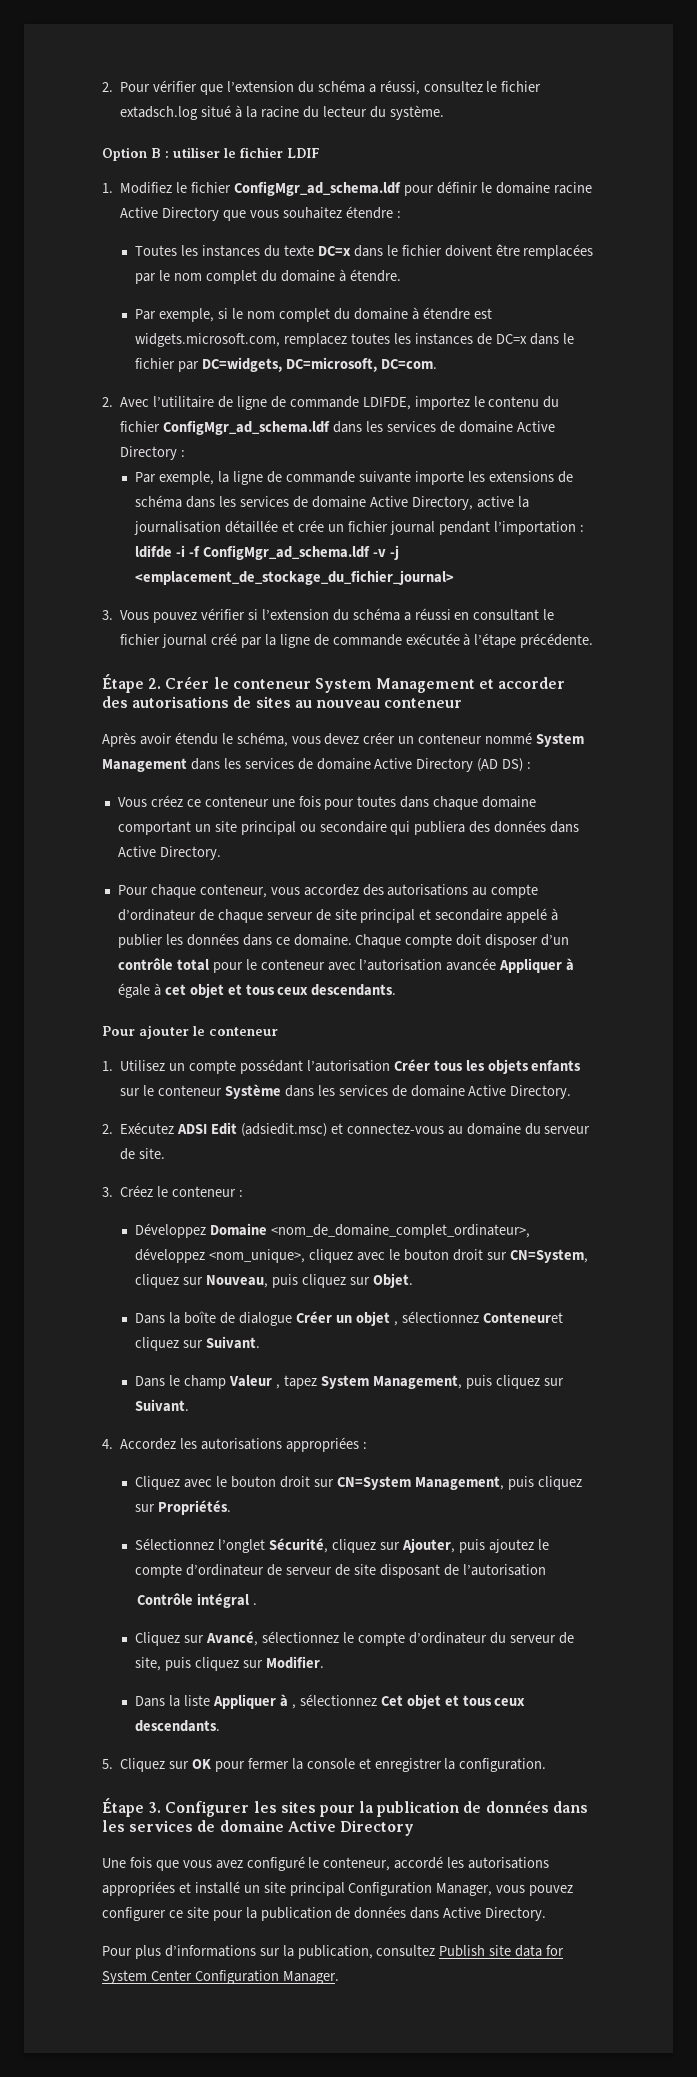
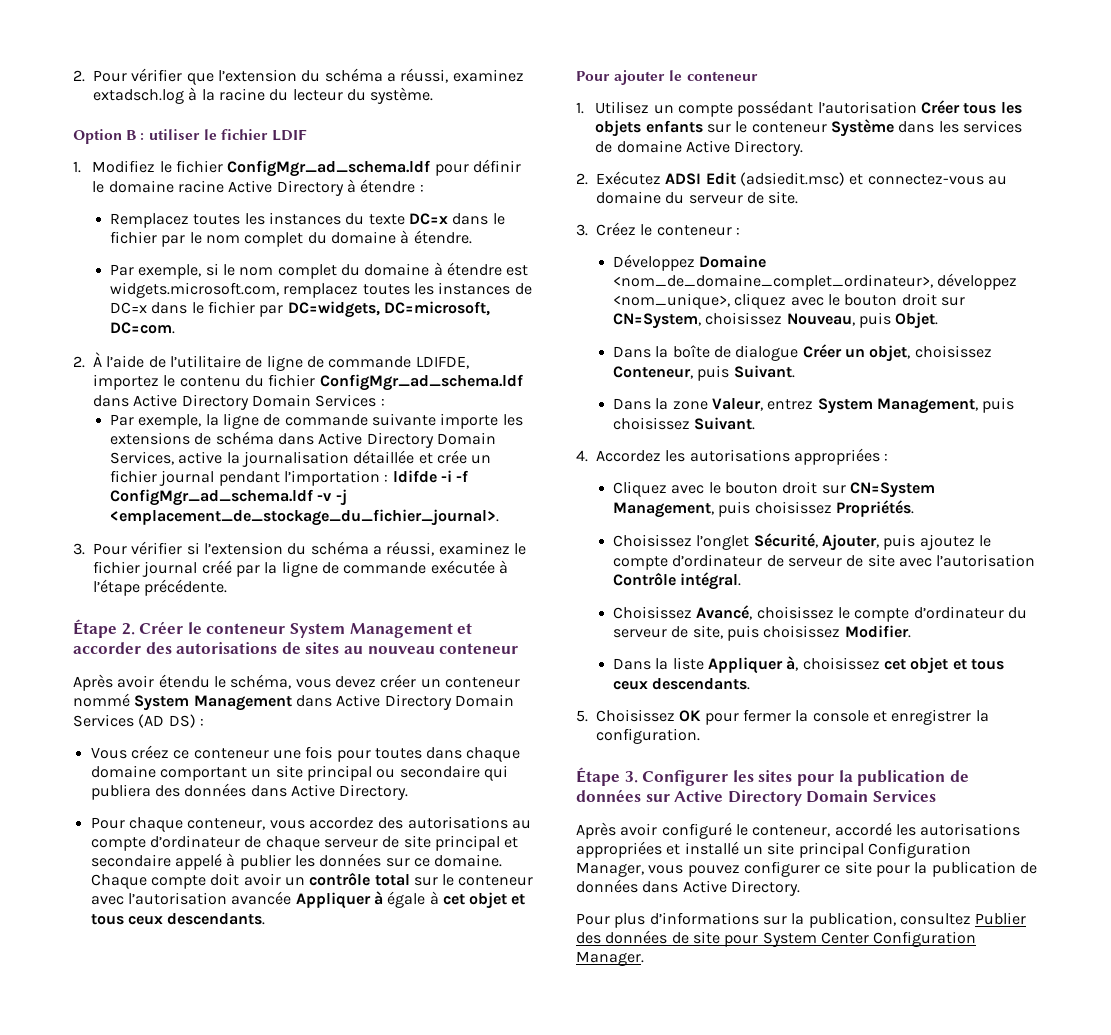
- 2. Pour vérifier que l’extension du schéma a réussi, consultez le fichier extadsch.log situé à la racine du lecteur du système.
+ 2. Pour vérifier que l’extension du schéma a réussi, examinez extadsch.log à la racine du lecteur du système.
- 1. Modifiez le fichier ConfigMgr_ad_schema.ldf pour définir le domaine racine Active Directory que vous souhaitez étendre :
+ 1. Modifiez le fichier ConfigMgr_ad_schema.ldf pour définir le domaine racine Active Directory à étendre :
- Toutes les instances du texte DC=x dans le fichier doivent être remplacées par le nom complet du domaine à étendre.
+ Remplacez toutes les instances du texte DC=x dans le fichier par le nom complet du domaine à étendre.
- 2. Avec l’utilitaire de ligne de commande LDIFDE, importez le contenu du fichier ConfigMgr_ad_schema.ldf dans les services de domaine Active Directory :
+ 2. À l’aide de l’utilitaire de ligne de commande LDIFDE, importez le contenu du fichier ConfigMgr_ad_schema.ldf dans Active Directory Domain Services :
- Par exemple, la ligne de commande suivante importe les extensions de schéma dans les services de domaine Active Directory, active la journalisation détaillée et crée un fichier journal pendant l’importation : ldifde -i -f ConfigMgr_ad_schema.ldf -v -j <emplacement_de_stockage_du_fichier_journal>
- 3. Vous pouvez vérifier si l’extension du schéma a réussi en consultant le fichier journal créé par la ligne de commande exécutée à l’étape précédente.
+ Par exemple, la ligne de commande suivante importe les extensions de schéma dans Active Directory Domain Services, active la journalisation détaillée et crée un fichier journal pendant l’importation : ldifde -i -f ConfigMgr_ad_schema.ldf -v -j <emplacement_de_stockage_du_fichier_journal>.
+ 3. Pour vérifier si l’extension du schéma a réussi, examinez le fichier journal créé par la ligne de commande exécutée à l’étape précédente.
- Après avoir étendu le schéma, vous devez créer un conteneur nommé System Management dans les services de domaine Active Directory (AD DS) :
+ Après avoir étendu le schéma, vous devez créer un conteneur nommé System Management dans Active Directory Domain Services (AD DS) :
- Pour chaque conteneur, vous accordez des autorisations au compte d’ordinateur de chaque serveur de site principal et secondaire appelé à publier les données dans ce domaine.
+ Pour chaque conteneur, vous accordez des autorisations au compte d’ordinateur de chaque serveur de site principal et secondaire appelé à publier les données sur ce domaine.
- Chaque compte doit disposer d’un contrôle total pour le conteneur avec l’autorisation avancée Appliquer à égale à cet objet et tous ceux descendants.
+ Chaque compte doit avoir un contrôle total sur le conteneur avec l’autorisation avancée Appliquer à égale à cet objet et tous ceux descendants.
- Développez Domaine <nom_de_domaine_complet_ordinateur>, développez <nom_unique>, cliquez avec le bouton droit sur CN=System, cliquez sur Nouveau, puis cliquez sur Objet.
+ Développez Domaine <nom_de_domaine_complet_ordinateur>, développez <nom_unique>, cliquez avec le bouton droit sur CN=System, choisissez Nouveau, puis Objet.
- Dans la boîte de dialogue Créer un objet , sélectionnez Conteneuret cliquez sur Suivant.
- Dans le champ Valeur , tapez System Management, puis cliquez sur Suivant.
+ Dans la boîte de dialogue Créer un objet, choisissez Conteneur, puis Suivant.
+ Dans la zone Valeur, entrez System Management, puis choisissez Suivant.
- Cliquez avec le bouton droit sur CN=System Management, puis cliquez sur Propriétés.
+ Cliquez avec le bouton droit sur CN=System Management, puis choisissez Propriétés.
- Sélectionnez l’onglet Sécurité, cliquez sur Ajouter, puis ajoutez le compte d’ordinateur de serveur de site disposant de l’autorisation
- Contrôle intégral .
- Cliquez sur Avancé, sélectionnez le compte d’ordinateur du serveur de site, puis cliquez sur Modifier.
+ Choisissez l’onglet Sécurité, Ajouter, puis ajoutez le compte d’ordinateur de serveur de site avec l’autorisation Contrôle intégral.
+ Choisissez Avancé, choisissez le compte d’ordinateur du serveur de site, puis choisissez Modifier.
- Dans la liste Appliquer à , sélectionnez Cet objet et tous ceux descendants.
+ Dans la liste Appliquer à, choisissez cet objet et tous ceux descendants.
- 5. Cliquez sur OK pour fermer la console et enregistrer la configuration.
+ 5. Choisissez OK pour fermer la console et enregistrer la configuration.
- Étape 3. Configurer les sites pour la publication de données dans les services de domaine Active Directory
- Une fois que vous avez configuré le conteneur, accordé les autorisations appropriées et installé un site principal Configuration Manager, vous pouvez configurer ce site pour la publication de données dans Active Directory.
+ Étape 3. Configurer les sites pour la publication de données sur Active Directory Domain Services
+ Après avoir configuré le conteneur, accordé les autorisations appropriées et installé un site principal Configuration Manager, vous pouvez configurer ce site pour la publication de données dans Active Directory.
- Pour plus d’informations sur la publication, consultez Publish site data for System Center Configuration Manager.
+ Pour plus d’informations sur la publication, consultez Publier des données de site pour System Center Configuration Manager.

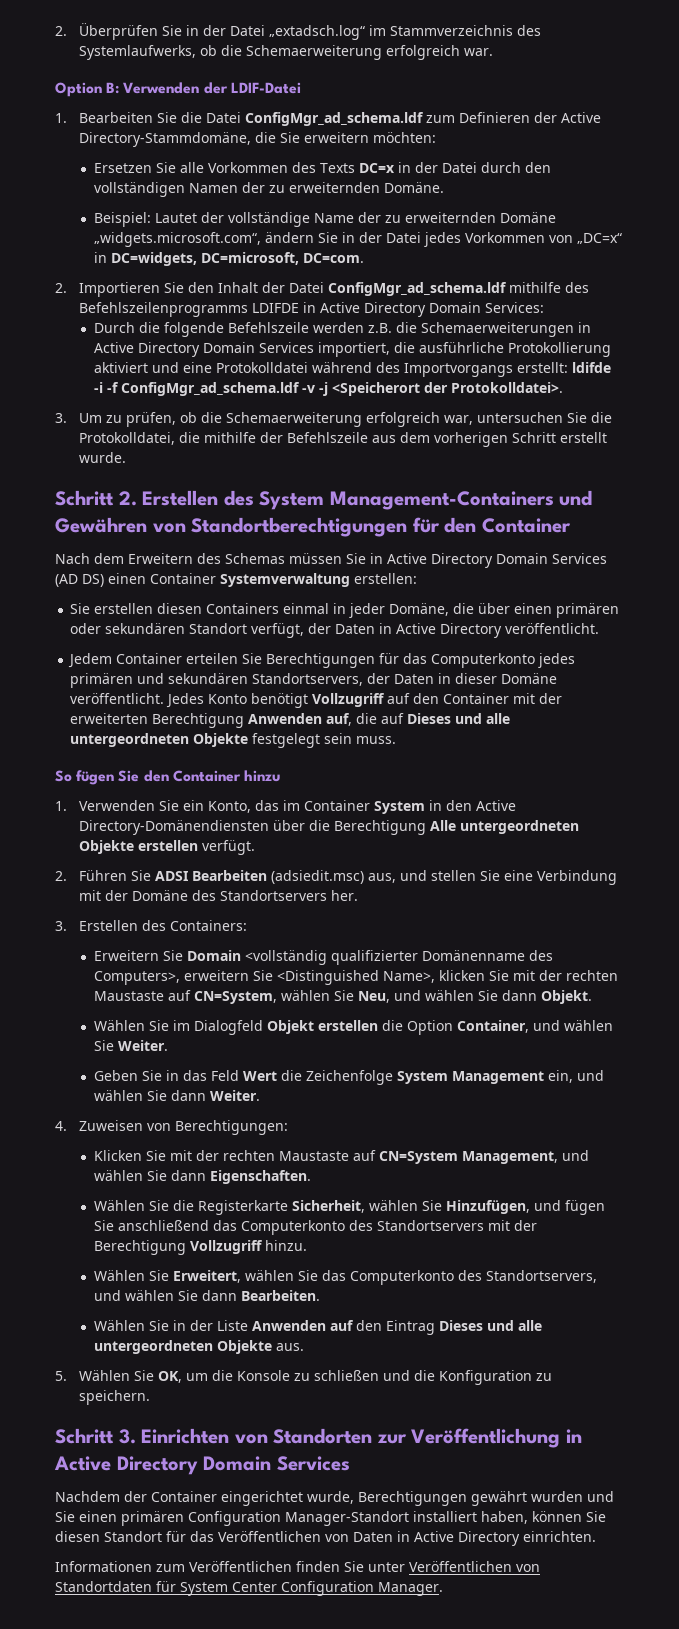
- 2. Pour vérifier que l’extension du schéma a réussi, examinez extadsch.log à la racine du lecteur du système.
- Option B : utiliser le fichier LDIF
- 1. Modifiez le fichier ConfigMgr_ad_schema.ldf pour définir le domaine racine Active Directory à étendre :
- Remplacez toutes les instances du texte DC=x dans le fichier par le nom complet du domaine à étendre.
- Par exemple, si le nom complet du domaine à étendre est widgets.microsoft.com, remplacez toutes les instances de DC=x dans le fichier par DC=widgets, DC=microsoft, DC=com.
- 2. À l’aide de l’utilitaire de ligne de commande LDIFDE, importez le contenu du fichier ConfigMgr_ad_schema.ldf dans Active Directory Domain Services :
- Par exemple, la ligne de commande suivante importe les extensions de schéma dans Active Directory Domain Services, active la journalisation détaillée et crée un fichier journal pendant l’importation : ldifde -i -f ConfigMgr_ad_schema.ldf -v -j <emplacement_de_stockage_du_fichier_journal>.
- 3. Pour vérifier si l’extension du schéma a réussi, examinez le fichier journal créé par la ligne de commande exécutée à l’étape précédente.
- Étape 2. Créer le conteneur System Management et accorder des autorisations de sites au nouveau conteneur
- Après avoir étendu le schéma, vous devez créer un conteneur nommé System Management dans Active Directory Domain Services (AD DS) :
- Vous créez ce conteneur une fois pour toutes dans chaque domaine comportant un site principal ou secondaire qui publiera des données dans Active Directory.
- Pour chaque conteneur, vous accordez des autorisations au compte d’ordinateur de chaque serveur de site principal et secondaire appelé à publier les données sur ce domaine. Chaque compte doit avoir un contrôle total sur le conteneur avec l’autorisation avancée Appliquer à égale à cet objet et tous ceux descendants.
- Pour ajouter le conteneur
- 1. Utilisez un compte possédant l’autorisation Créer tous les objets enfants sur le conteneur Système dans les services de domaine Active Directory.
- 2. Exécutez ADSI Edit (adsiedit.msc) et connectez-vous au domaine du serveur de site.
- 3. Créez le conteneur :
- Développez Domaine <nom_de_domaine_complet_ordinateur>, développez <nom_unique>, cliquez avec le bouton droit sur CN=System, choisissez Nouveau, puis Objet.
- Dans la boîte de dialogue Créer un objet, choisissez Conteneur, puis Suivant.
- Dans la zone Valeur, entrez System Management, puis choisissez Suivant.
- 4. Accordez les autorisations appropriées :
- Cliquez avec le bouton droit sur CN=System Management, puis choisissez Propriétés.
- Choisissez l’onglet Sécurité, Ajouter, puis ajoutez le compte d’ordinateur de serveur de site avec l’autorisation Contrôle intégral.
- Choisissez Avancé, choisissez le compte d’ordinateur du serveur de site, puis choisissez Modifier.
- Dans la liste Appliquer à, choisissez cet objet et tous ceux descendants.
- 5. Choisissez OK pour fermer la console et enregistrer la configuration.
- Étape 3. Configurer les sites pour la publication de données sur Active Directory Domain Services
- Après avoir configuré le conteneur, accordé les autorisations appropriées et installé un site principal Configuration Manager, vous pouvez configurer ce site pour la publication de données dans Active Directory.
- Pour plus d’informations sur la publication, consultez Publier des données de site pour System Center Configuration Manager.
+ 2. Überprüfen Sie in der Datei „extadsch.log“ im Stammverzeichnis des Systemlaufwerks, ob die Schemaerweiterung erfolgreich war.
+ Option B: Verwenden der LDIF-Datei
+ 1. Bearbeiten Sie die Datei ConfigMgr_ad_schema.ldf zum Definieren der Active Directory-Stammdomäne, die Sie erweitern möchten:
+ Ersetzen Sie alle Vorkommen des Texts DC=x in der Datei durch den vollständigen Namen der zu erweiternden Domäne.
+ Beispiel: Lautet der vollständige Name der zu erweiternden Domäne „widgets.microsoft.com“, ändern Sie in der Datei jedes Vorkommen von „DC=x“ in DC=widgets, DC=microsoft, DC=com.
+ 2. Importieren Sie den Inhalt der Datei ConfigMgr_ad_schema.ldf mithilfe des Befehlszeilenprogramms LDIFDE in Active Directory Domain Services:
+ Durch die folgende Befehlszeile werden z.B. die Schemaerweiterungen in Active Directory Domain Services importiert, die ausführliche Protokollierung aktiviert und eine Protokolldatei während des Importvorgangs erstellt: ldifde -i -f ConfigMgr_ad_schema.ldf -v -j <Speicherort der Protokolldatei>.
+ 3. Um zu prüfen, ob die Schemaerweiterung erfolgreich war, untersuchen Sie die Protokolldatei, die mithilfe der Befehlszeile aus dem vorherigen Schritt erstellt wurde.
+ Schritt 2. Erstellen des System Management-Containers und Gewähren von Standortberechtigungen für den Container
+ Nach dem Erweitern des Schemas müssen Sie in Active Directory Domain Services (AD DS) einen Container Systemverwaltung erstellen:
+ Sie erstellen diesen Containers einmal in jeder Domäne, die über einen primären oder sekundären Standort verfügt, der Daten in Active Directory veröffentlicht.
+ Jedem Container erteilen Sie Berechtigungen für das Computerkonto jedes primären und sekundären Standortservers, der Daten in dieser Domäne veröffentlicht. Jedes Konto benötigt Vollzugriff auf den Container mit der erweiterten Berechtigung Anwenden auf, die auf Dieses und alle untergeordneten Objekte festgelegt sein muss.
+ So fügen Sie den Container hinzu
+ 1. Verwenden Sie ein Konto, das im Container System in den Active Directory-Domänendiensten über die Berechtigung Alle untergeordneten Objekte erstellen verfügt.
+ 2. Führen Sie ADSI Bearbeiten (adsiedit.msc) aus, und stellen Sie eine Verbindung mit der Domäne des Standortservers her.
+ 3. Erstellen des Containers:
+ Erweitern Sie Domain <vollständig qualifizierter Domänenname des Computers>, erweitern Sie <Distinguished Name>, klicken Sie mit der rechten Maustaste auf CN=System, wählen Sie Neu, und wählen Sie dann Objekt.
+ Wählen Sie im Dialogfeld Objekt erstellen die Option Container, und wählen Sie Weiter.
+ Geben Sie in das Feld Wert die Zeichenfolge System Management ein, und wählen Sie dann Weiter.
+ 4. Zuweisen von Berechtigungen:
+ Klicken Sie mit der rechten Maustaste auf CN=System Management, und wählen Sie dann Eigenschaften.
+ Wählen Sie die Registerkarte Sicherheit, wählen Sie Hinzufügen, und fügen Sie anschließend das Computerkonto des Standortservers mit der Berechtigung Vollzugriff hinzu.
+ Wählen Sie Erweitert, wählen Sie das Computerkonto des Standortservers, und wählen Sie dann Bearbeiten.
+ Wählen Sie in der Liste Anwenden auf den Eintrag Dieses und alle untergeordneten Objekte aus.
+ 5. Wählen Sie OK, um die Konsole zu schließen und die Konfiguration zu speichern.
+ Schritt 3. Einrichten von Standorten zur Veröffentlichung in Active Directory Domain Services
+ Nachdem der Container eingerichtet wurde, Berechtigungen gewährt wurden und Sie einen primären Configuration Manager-Standort installiert haben, können Sie diesen Standort für das Veröffentlichen von Daten in Active Directory einrichten.
+ Informationen zum Veröffentlichen finden Sie unter Veröffentlichen von Standortdaten für System Center Configuration Manager.

